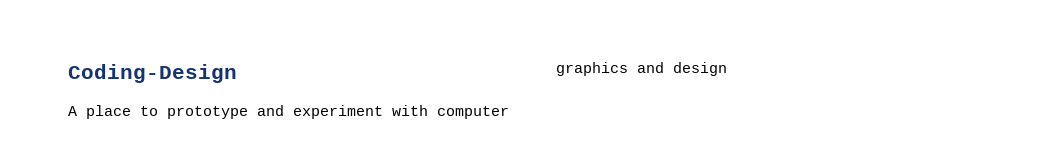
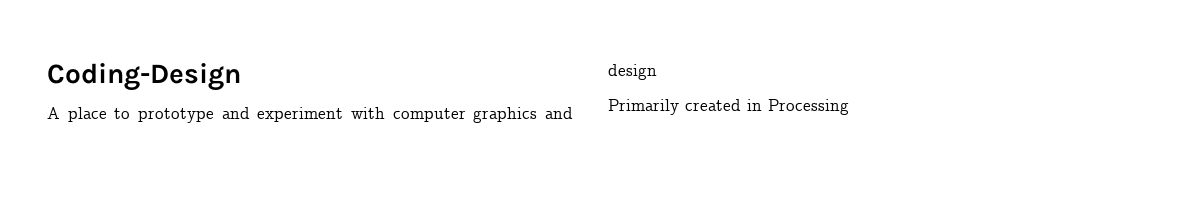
+ Primarily created in Processing

